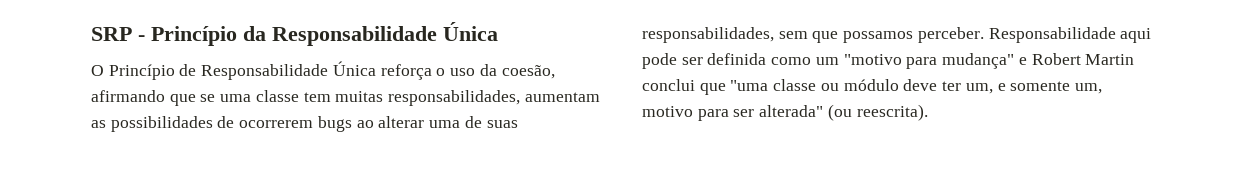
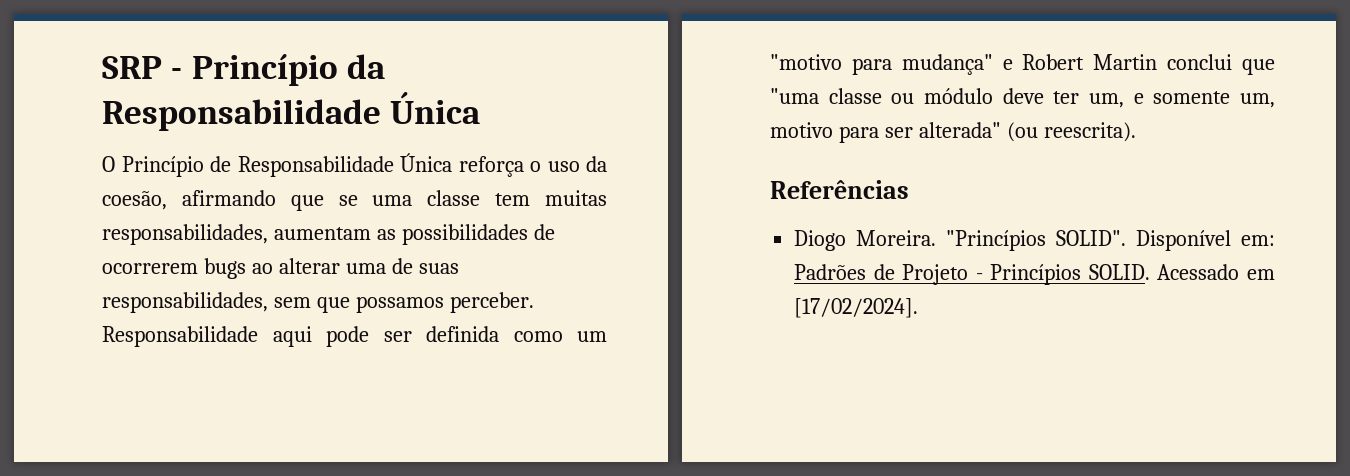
+ Referências
+ Diogo Moreira. "Princípios SOLID". Disponível em: Padrões de Projeto - Princípios SOLID. Acessado em [17/02/2024].

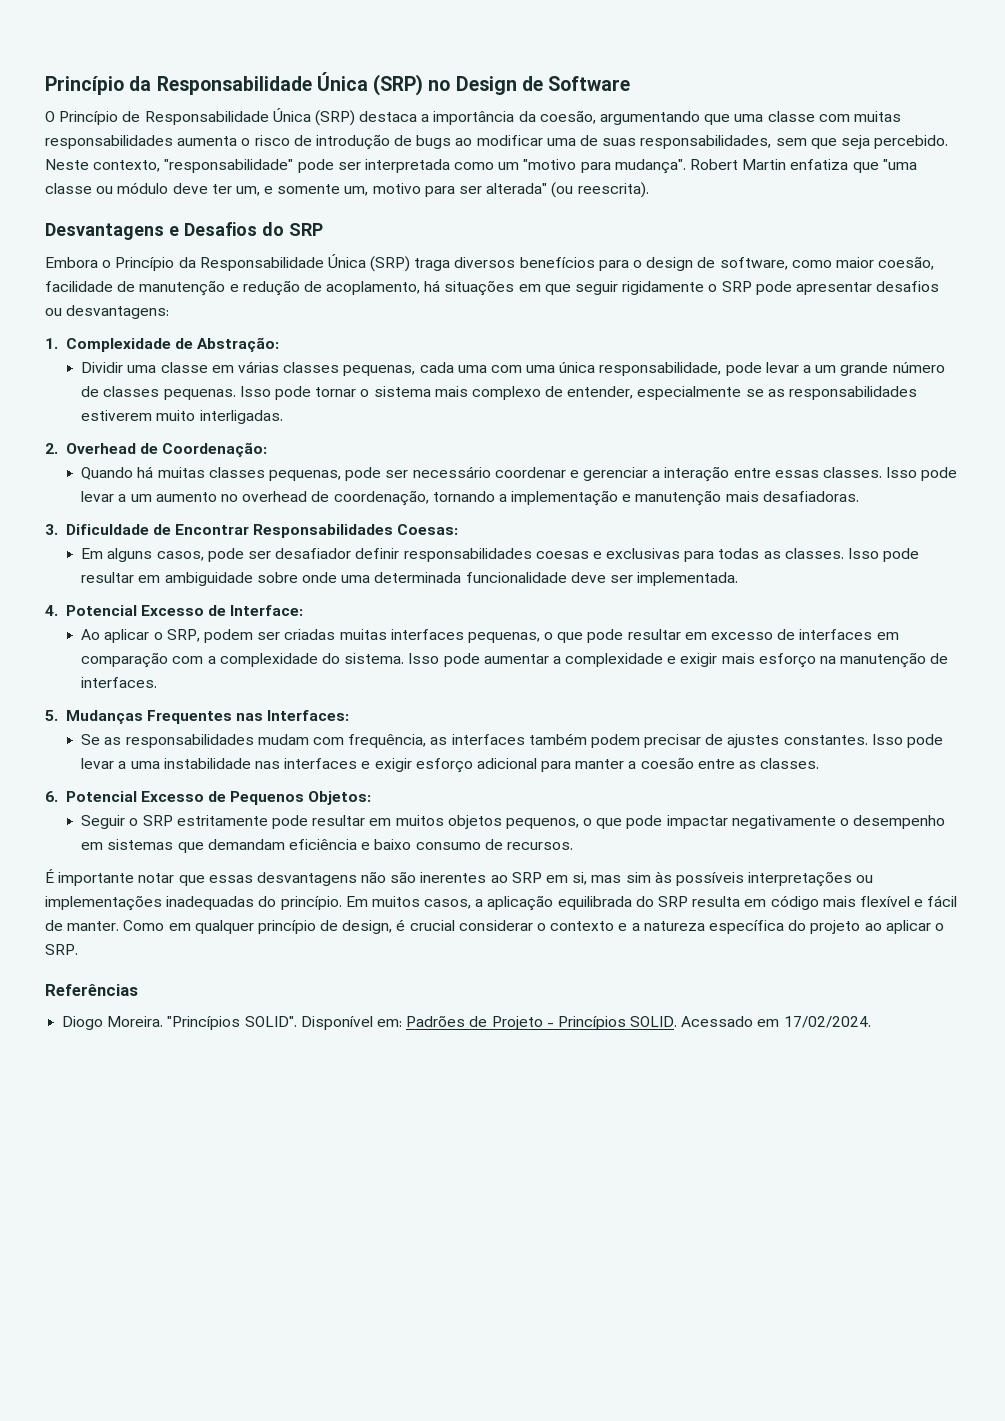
- SRP - Princípio da Responsabilidade Única
+ Princípio da Responsabilidade Única (SRP) no Design de Software
- O Princípio de Responsabilidade Única reforça o uso da coesão, afirmando que se uma classe tem muitas responsabilidades, aumentam as possibilidades de ocorrerem bugs ao alterar uma de suas responsabilidades, sem que possamos perceber. Responsabilidade aqui pode ser definida como um "motivo para mudança" e Robert Martin conclui que "uma classe ou módulo deve ter um, e somente um, motivo para ser alterada" (ou reescrita).
+ O Princípio de Responsabilidade Única (SRP) destaca a importância da coesão, argumentando que uma classe com muitas responsabilidades aumenta o risco de introdução de bugs ao modificar uma de suas responsabilidades, sem que seja percebido. Neste contexto, "responsabilidade" pode ser interpretada como um "motivo para mudança". Robert Martin enfatiza que "uma classe ou módulo deve ter um, e somente um, motivo para ser alterada" (ou reescrita).
+ Desvantagens e Desafios do SRP
+ Embora o Princípio da Responsabilidade Única (SRP) traga diversos benefícios para o design de software, como maior coesão, facilidade de manutenção e redução de acoplamento, há situações em que seguir rigidamente o SRP pode apresentar desafios ou desvantagens:
+ 1. Complexidade de Abstração:
+ Dividir uma classe em várias classes pequenas, cada uma com uma única responsabilidade, pode levar a um grande número de classes pequenas. Isso pode tornar o sistema mais complexo de entender, especialmente se as responsabilidades estiverem muito interligadas.
+ 2. Overhead de Coordenação:
+ Quando há muitas classes pequenas, pode ser necessário coordenar e gerenciar a interação entre essas classes. Isso pode levar a um aumento no overhead de coordenação, tornando a implementação e manutenção mais desafiadoras.
+ 3. Dificuldade de Encontrar Responsabilidades Coesas:
+ Em alguns casos, pode ser desafiador definir responsabilidades coesas e exclusivas para todas as classes. Isso pode resultar em ambiguidade sobre onde uma determinada funcionalidade deve ser implementada.
+ 4. Potencial Excesso de Interface:
+ Ao aplicar o SRP, podem ser criadas muitas interfaces pequenas, o que pode resultar em excesso de interfaces em comparação com a complexidade do sistema. Isso pode aumentar a complexidade e exigir mais esforço na manutenção de interfaces.
+ 5. Mudanças Frequentes nas Interfaces:
+ Se as responsabilidades mudam com frequência, as interfaces também podem precisar de ajustes constantes. Isso pode levar a uma instabilidade nas interfaces e exigir esforço adicional para manter a coesão entre as classes.
+ 6. Potencial Excesso de Pequenos Objetos:
+ Seguir o SRP estritamente pode resultar em muitos objetos pequenos, o que pode impactar negativamente o desempenho em sistemas que demandam eficiência e baixo consumo de recursos.
+ É importante notar que essas desvantagens não são inerentes ao SRP em si, mas sim às possíveis interpretações ou implementações inadequadas do princípio. Em muitos casos, a aplicação equilibrada do SRP resulta em código mais flexível e fácil de manter. Como em qualquer princípio de design, é crucial considerar o contexto e a natureza específica do projeto ao aplicar o SRP.
- Acessado em [17/02/2024].
+ Acessado em 17/02/2024.

